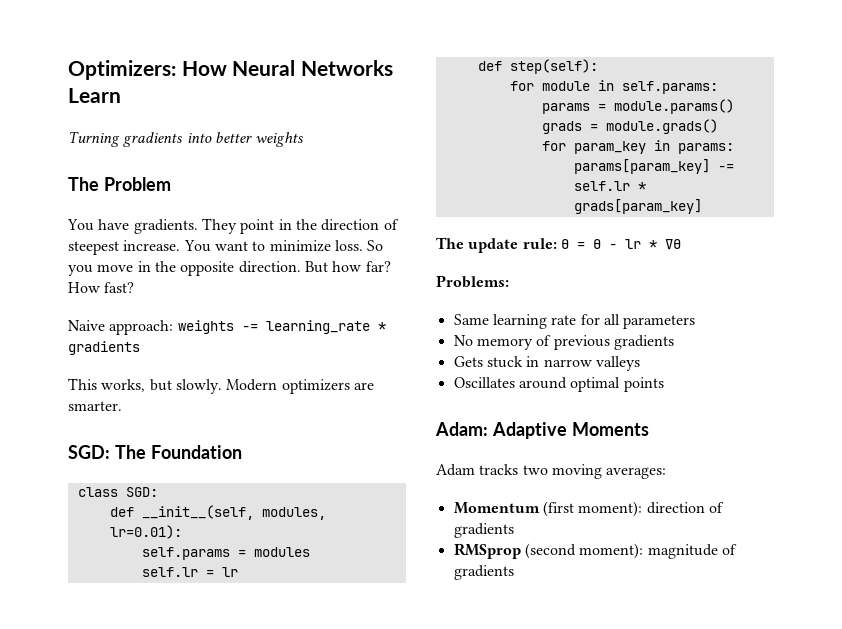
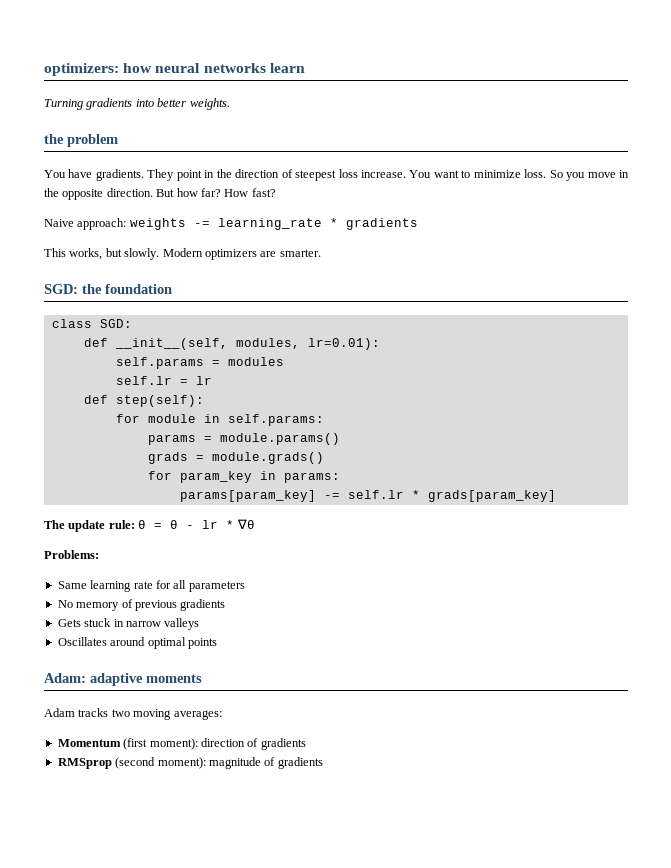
- Optimizers: How Neural Networks Learn
+ optimizers: how neural networks learn
- Turning gradients into better weights
- The Problem
+ Turning gradients into better weights.
+ the problem
- They point in the direction of steepest increase.
+ They point in the direction of steepest loss increase.
- SGD: The Foundation
+ SGD: the foundation
- Adam: Adaptive Moments
+ Adam: adaptive moments

